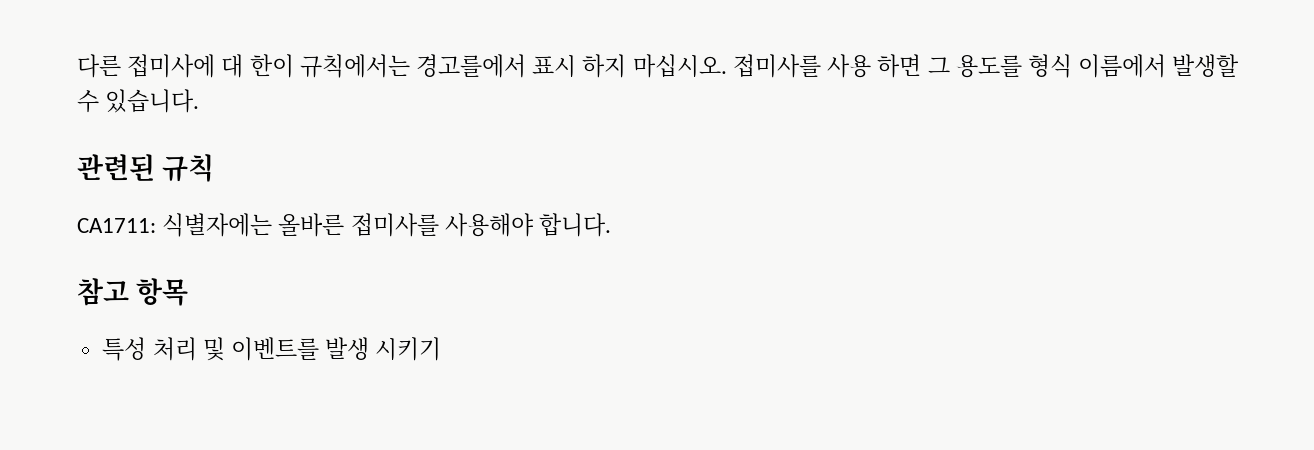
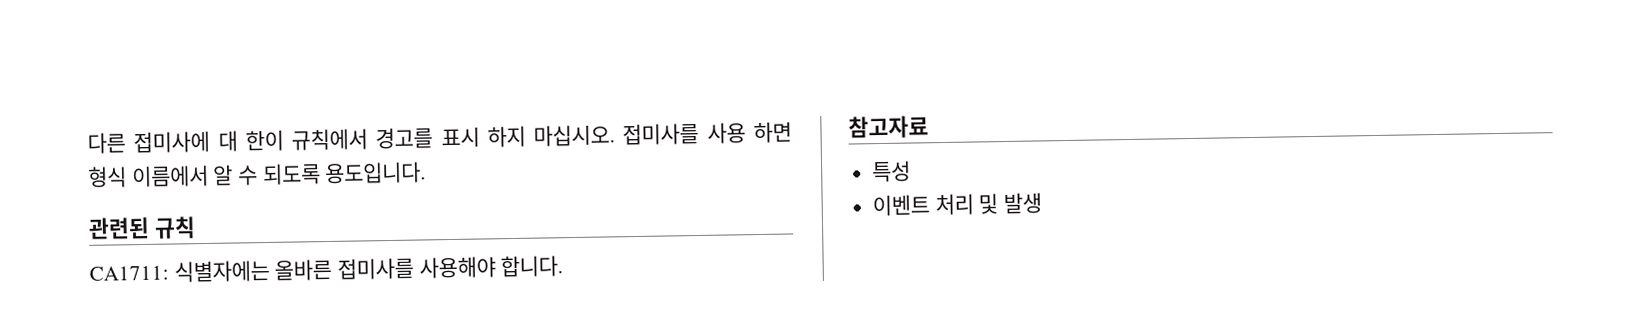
- 다른 접미사에 대 한이 규칙에서는 경고를에서 표시 하지 마십시오.
+ 다른 접미사에 대 한이 규칙에서 경고를 표시 하지 마십시오.
- 접미사를 사용 하면 그 용도를 형식 이름에서 발생할 수 있습니다.
+ 접미사를 사용 하면 형식 이름에서 알 수 되도록 용도입니다.
- 참고 항목
+ 참고자료
- 특성 처리 및 이벤트를 발생 시키기
+ 특성
+ 이벤트 처리 및 발생

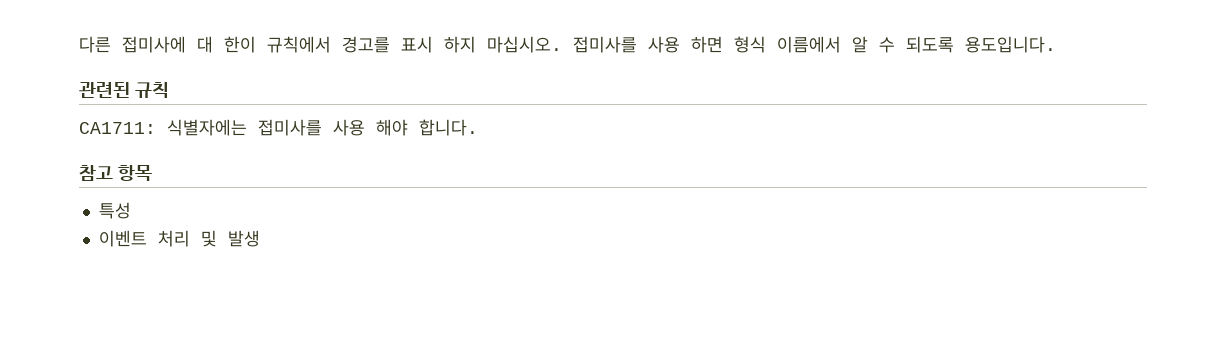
- CA1711: 식별자에는 올바른 접미사를 사용해야 합니다.
+ CA1711: 식별자에는 접미사를 사용 해야 합니다.
- 참고자료
+ 참고 항목

